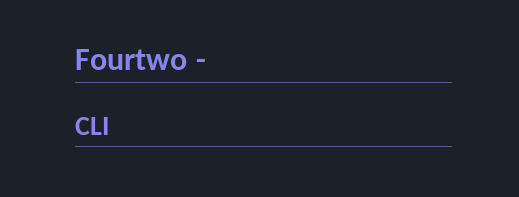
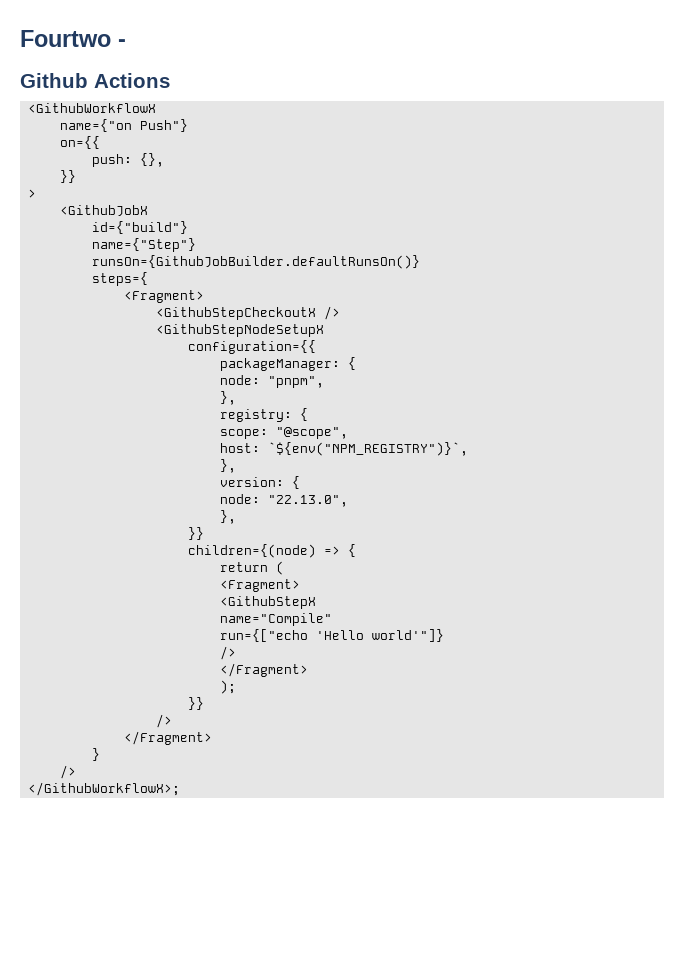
- CLI
+ Github Actions
+ <GithubWorkflowX
+ name={"on Push"}
+ on={{
+ push: {},
+ }}
+ >
+ <GithubJobX
+ id={"build"}
+ name={"Step"}
+ runsOn={GithubJobBuilder.defaultRunsOn()}
+ steps={
+ <Fragment>
+ <GithubStepCheckoutX />
+ <GithubStepNodeSetupX
+ configuration={{
+ packageManager: {
+ node: "pnpm",
+ },
+ registry: {
+ scope: "@scope",
+ host: `${env("NPM_REGISTRY")}`,
+ },
+ version: {
+ node: "22.13.0",
+ },
+ }}
+ children={(node) => {
+ return (
+ <Fragment>
+ <GithubStepX
+ name="Compile"
+ run={["echo 'Hello world'"]}
+ />
+ </Fragment>
+ );
+ }}
+ />
+ </Fragment>
+ }
+ />
+ </GithubWorkflowX>;

